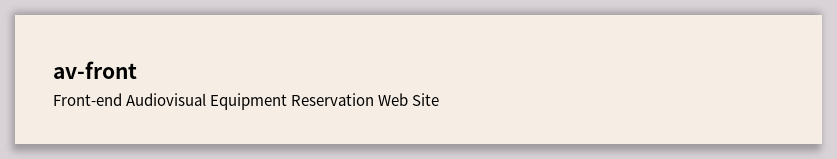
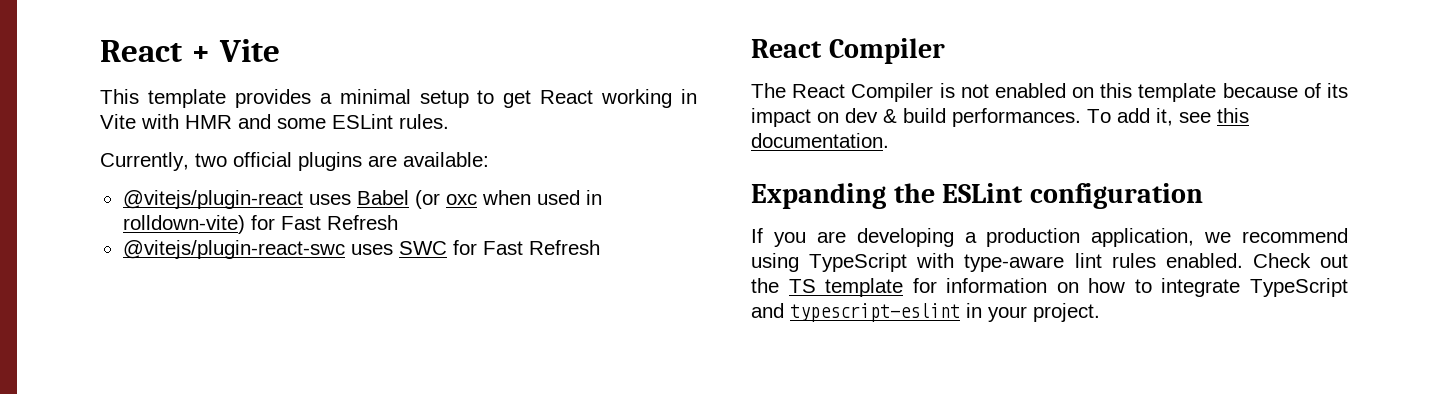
- av-front
- Front-end Audiovisual Equipment Reservation Web Site
+ React + Vite
+ This template provides a minimal setup to get React working in Vite with HMR and some ESLint rules.
+ Currently, two official plugins are available:
+ @vitejs/plugin-react uses Babel (or oxc when used in rolldown-vite) for Fast Refresh
+ @vitejs/plugin-react-swc uses SWC for Fast Refresh
+ React Compiler
+ The React Compiler is not enabled on this template because of its impact on dev & build performances. To add it, see this documentation.
+ Expanding the ESLint configuration
+ If you are developing a production application, we recommend using TypeScript with type-aware lint rules enabled. Check out the TS template for information on how to integrate TypeScript and typescript-eslint in your project.

